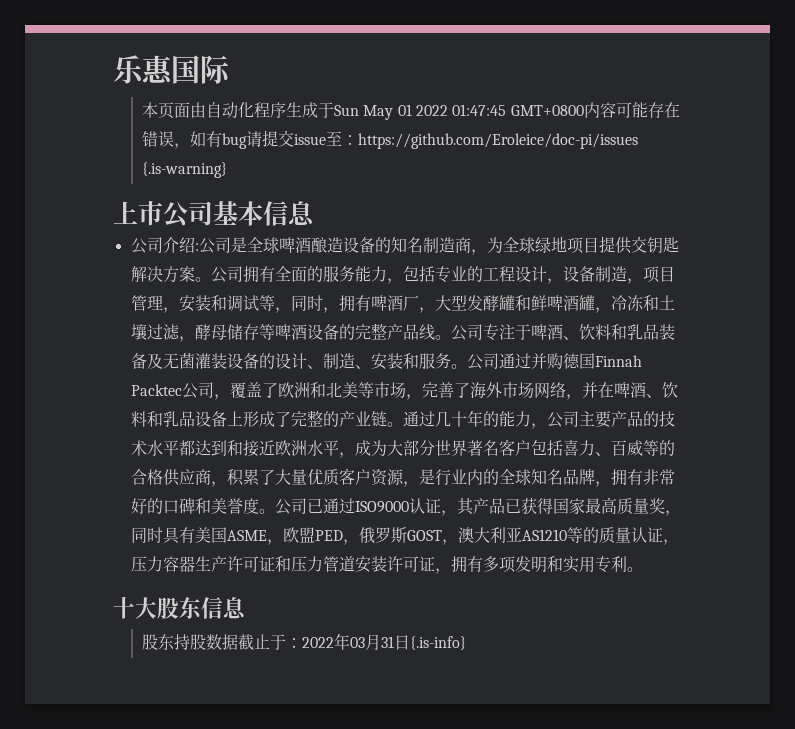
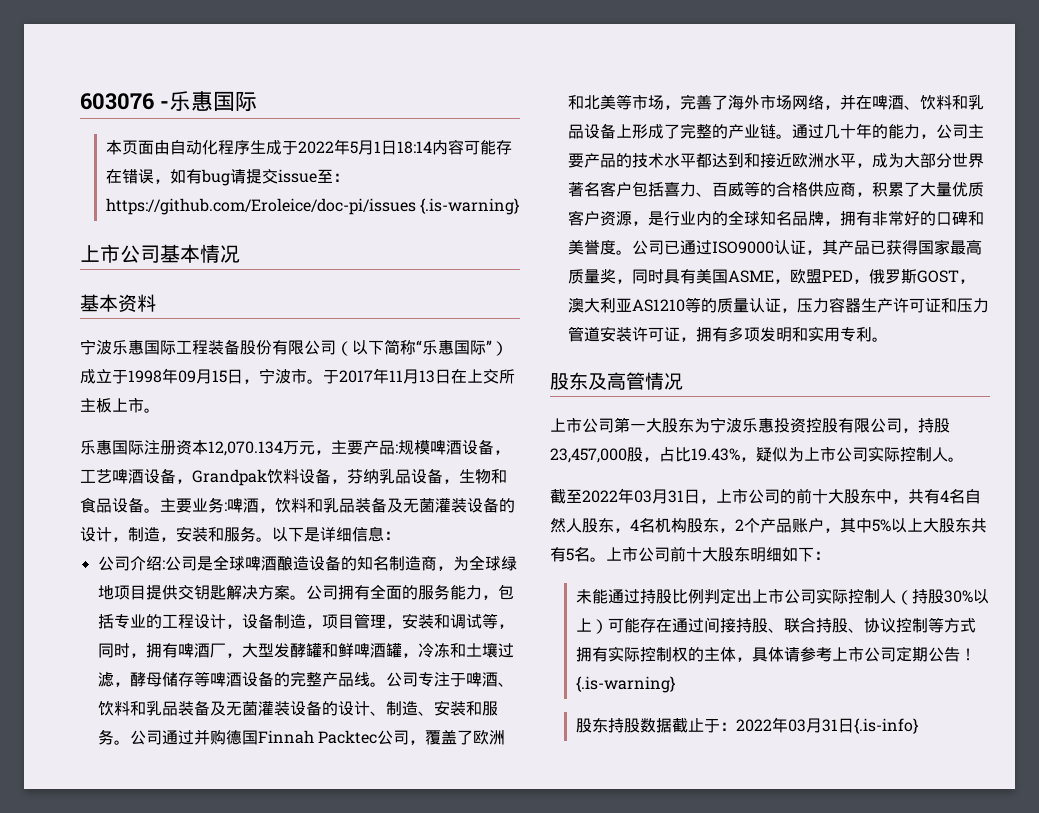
- 乐惠国际
+ 603076 -乐惠国际
- 本页面由自动化程序生成于Sun May 01 2022 01:47:45 GMT+0800内容可能存在错误，如有bug请提交issue至：https://github.com/Eroleice/doc-pi/issues {.is-warning}
+ 本页面由自动化程序生成于2022年5月1日18:14内容可能存在错误，如有bug请提交issue至：https://github.com/Eroleice/doc-pi/issues {.is-warning}
- 上市公司基本信息
+ 上市公司基本情况
+ 基本资料
+ 宁波乐惠国际工程装备股份有限公司（以下简称“乐惠国际”）成立于1998年09月15日，宁波市。于2017年11月13日在上交所主板上市。
+ 乐惠国际注册资本12,070.134万元，主要产品:规模啤酒设备，工艺啤酒设备，Grandpak饮料设备，芬纳乳品设备，生物和食品设备。主要业务:啤酒，饮料和乳品装备及无菌灌装设备的设计，制造，安装和服务。以下是详细信息：
- 十大股东信息
+ 股东及高管情况
+ 上市公司第一大股东为宁波乐惠投资控股有限公司，持股23,457,000股，占比19.43%，疑似为上市公司实际控制人。
+ 截至2022年03月31日，上市公司的前十大股东中，共有4名自然人股东，4名机构股东，2个产品账户，其中5%以上大股东共有5名。上市公司前十大股东明细如下：
+ 未能通过持股比例判定出上市公司实际控制人（持股30%以上）可能存在通过间接持股、联合持股、协议控制等方式拥有实际控制权的主体，具体请参考上市公司定期公告！{.is-warning}

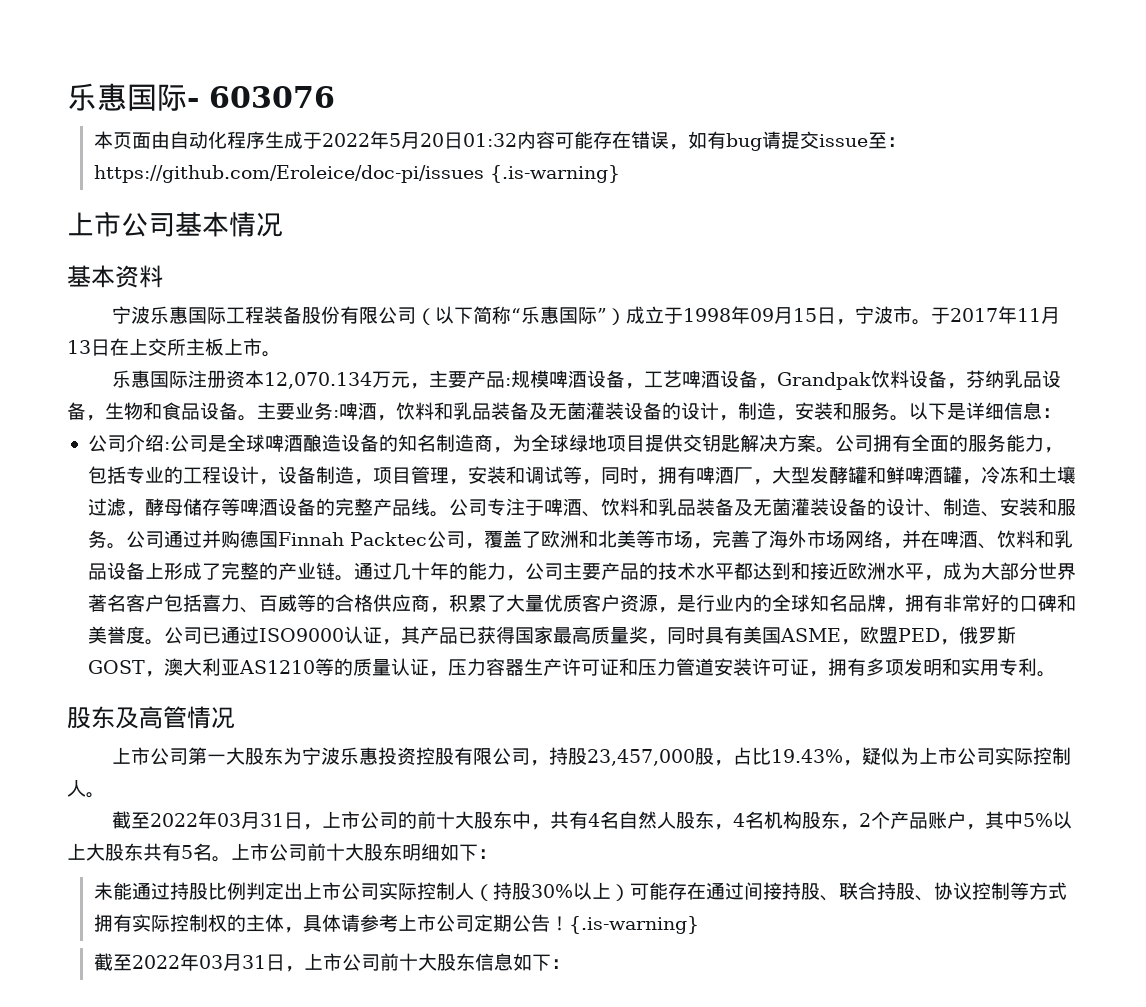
- 603076 -乐惠国际
+ 乐惠国际- 603076
- 本页面由自动化程序生成于2022年5月1日18:14内容可能存在错误，如有bug请提交issue至：https://github.com/Eroleice/doc-pi/issues {.is-warning}
+ 本页面由自动化程序生成于2022年5月20日01:32内容可能存在错误，如有bug请提交issue至：https://github.com/Eroleice/doc-pi/issues {.is-warning}
- 股东持股数据截止于：2022年03月31日{.is-info}
+ 截至2022年03月31日，上市公司前十大股东信息如下：

